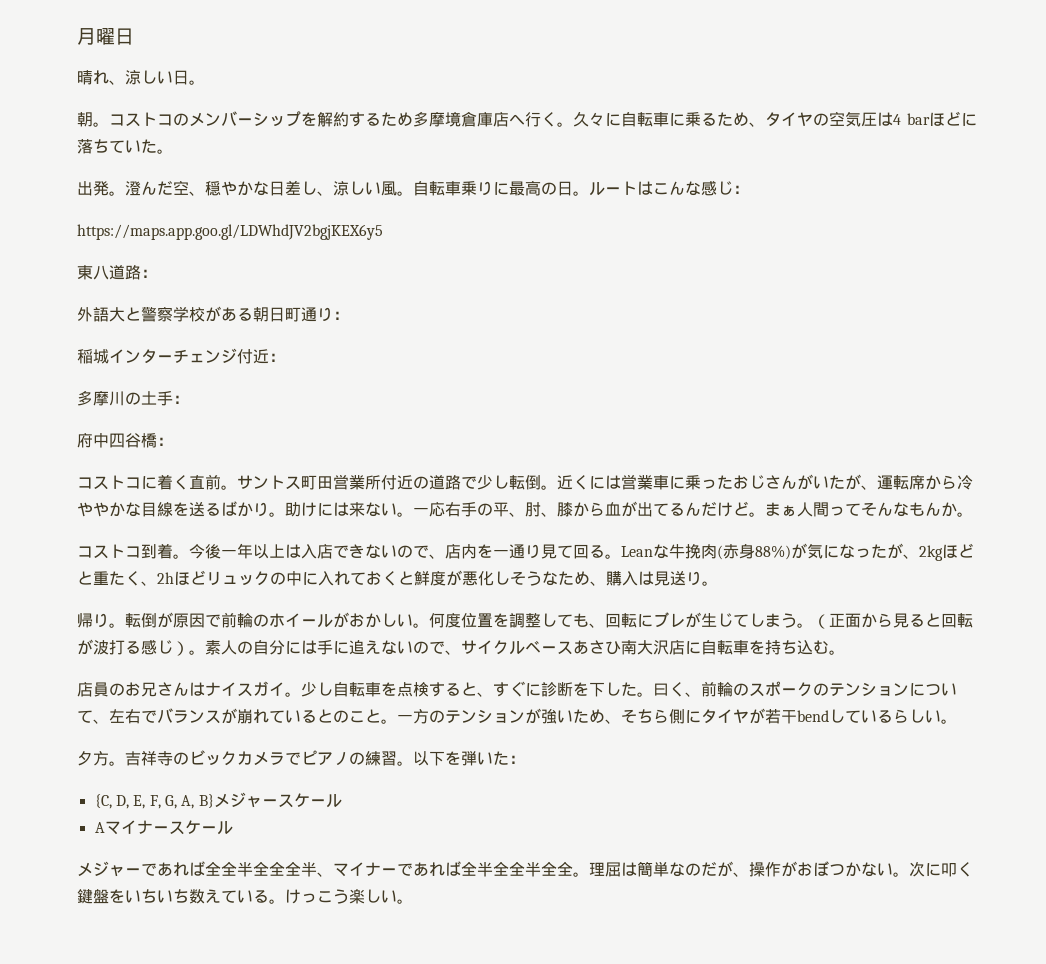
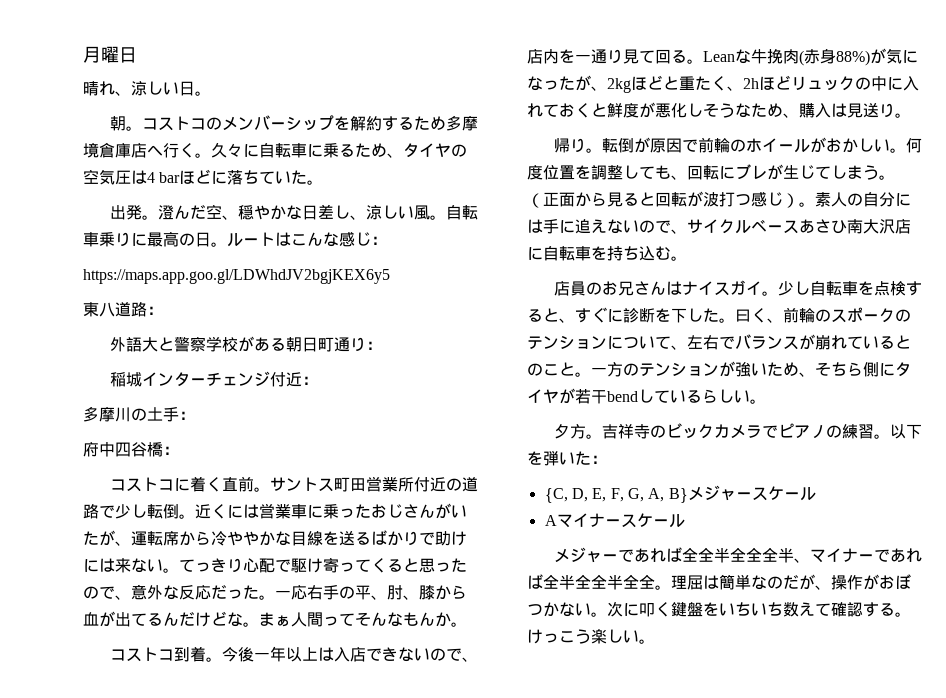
- 近くには営業車に乗ったおじさんがいたが、運転席から冷ややかな目線を送るばかり。助けには来ない。
+ 近くには営業車に乗ったおじさんがいたが、運転席から冷ややかな目線を送るばかりで助けには来ない。
+ てっきり心配で駆け寄ってくると思ったので、意外な反応だった。
- 一応右手の平、肘、膝から血が出てるんだけど。
+ 一応右手の平、肘、膝から血が出てるんだけどな。
- （正面から見ると回転が波打る感じ）。
+ （正面から見ると回転が波打つ感じ）。
- 次に叩く鍵盤をいちいち数えている。
+ 次に叩く鍵盤をいちいち数えて確認する。

